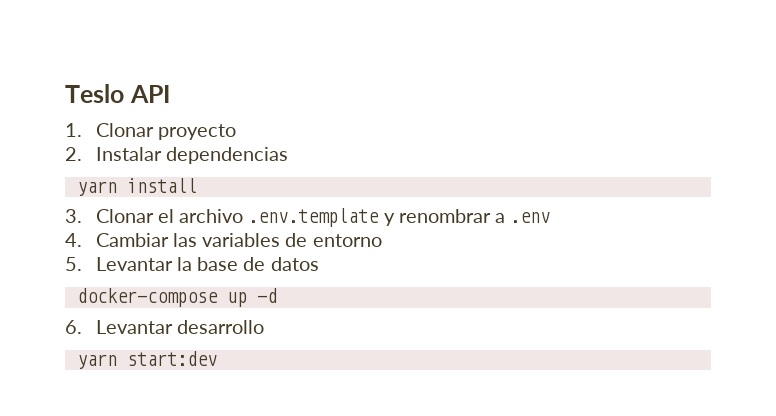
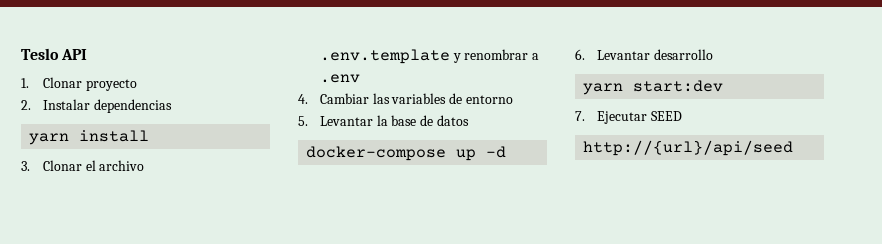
+ 7. Ejecutar SEED
+ http://{url}/api/seed

